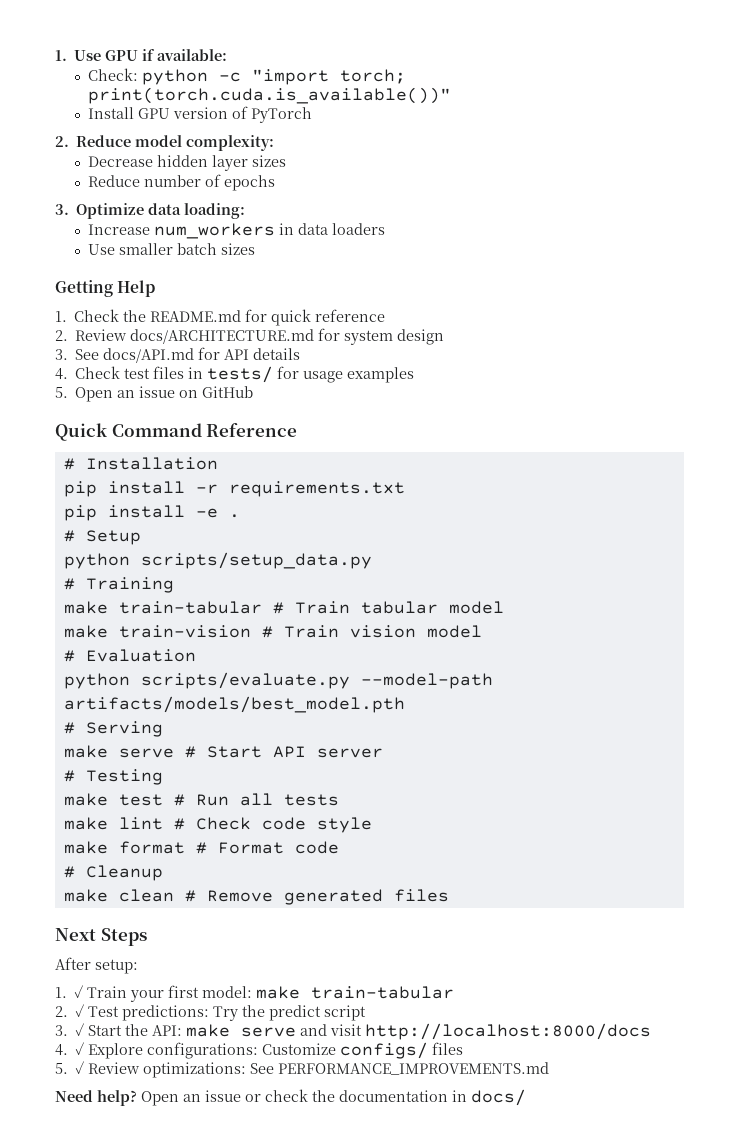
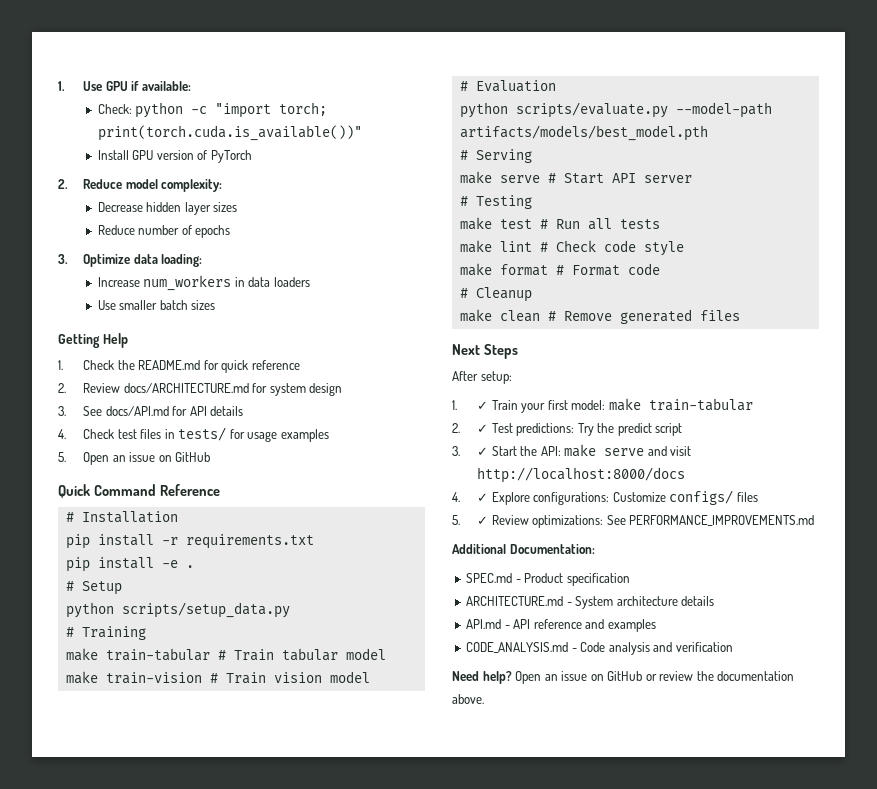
+ Additional Documentation:
+ SPEC.md - Product specification
+ ARCHITECTURE.md - System architecture details
+ API.md - API reference and examples
+ CODE_ANALYSIS.md - Code analysis and verification
- Open an issue or check the documentation in docs/
+ Open an issue on GitHub or review the documentation above.

